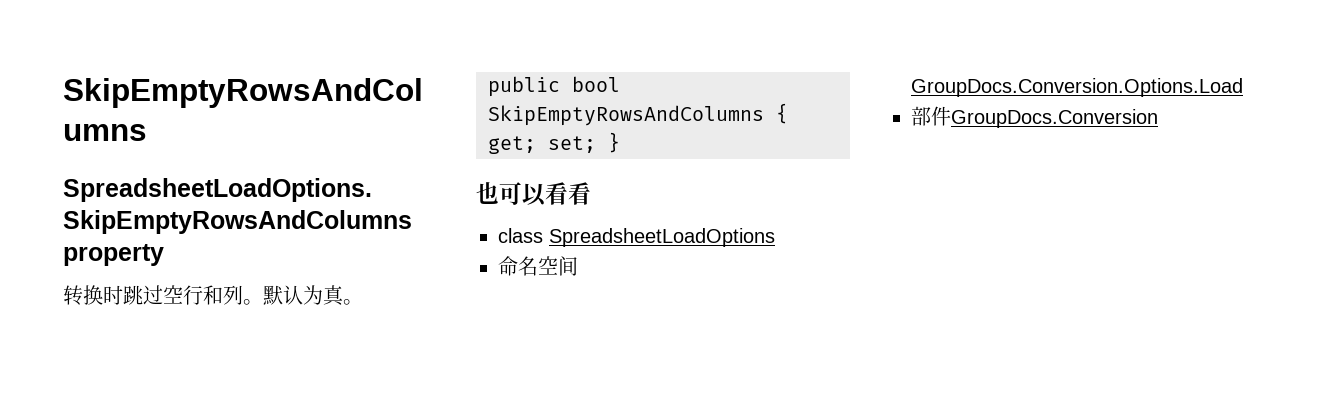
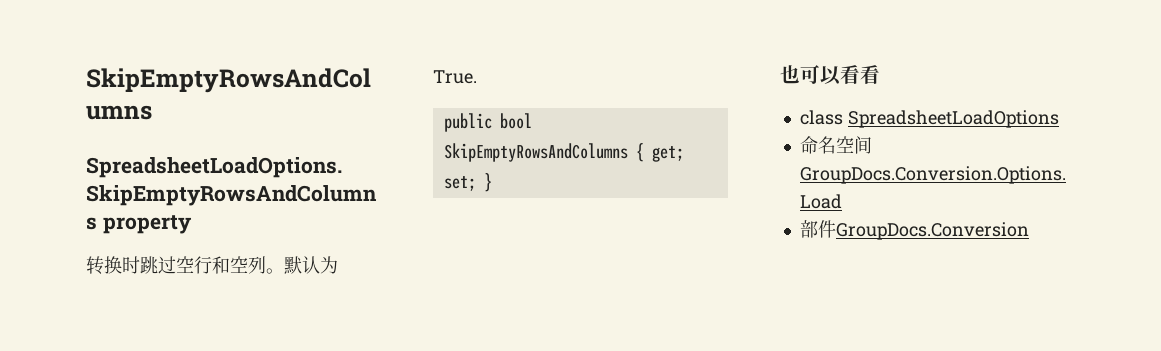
- 转换时跳过空行和列。
+ 转换时跳过空行和空列。
- 默认为真。
+ 默认为True.

